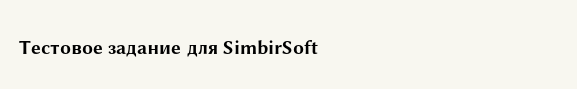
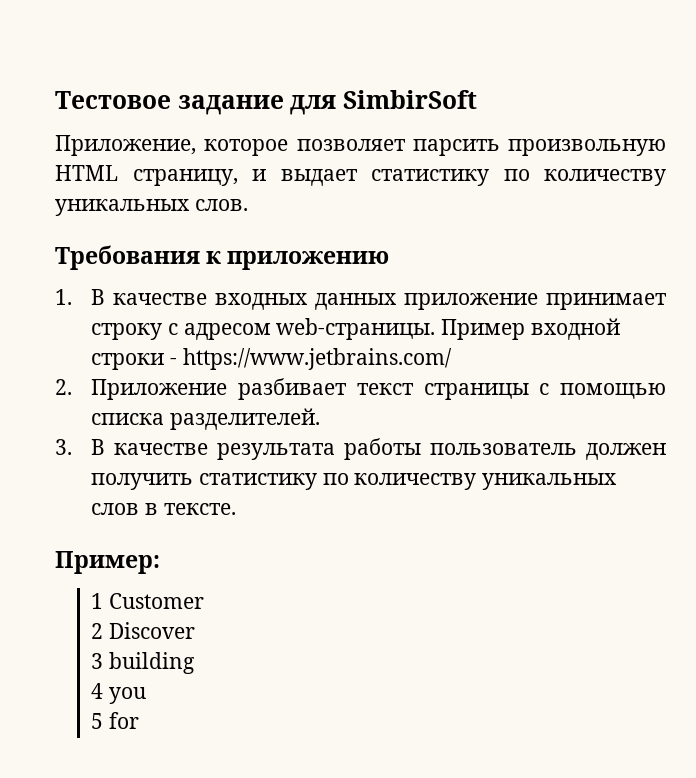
+ Приложение, которое позволяет парсить произвольную HTML страницу, и выдает статистику по количеству уникальных слов.
+ Требования к приложению
+ 1. В качестве входных данных приложение принимает строку с адресом web-страницы. Пример входной строки - https://www.jetbrains.com/
+ 2. Приложение разбивает текст страницы с помощью списка разделителей.
+ 3. В качестве результата работы пользователь должен получить статистику по количеству уникальных слов в тексте.
+ Пример:
+ 1 Customer
+ 2 Discover
+ 3 building
+ 4 you
+ 5 for

